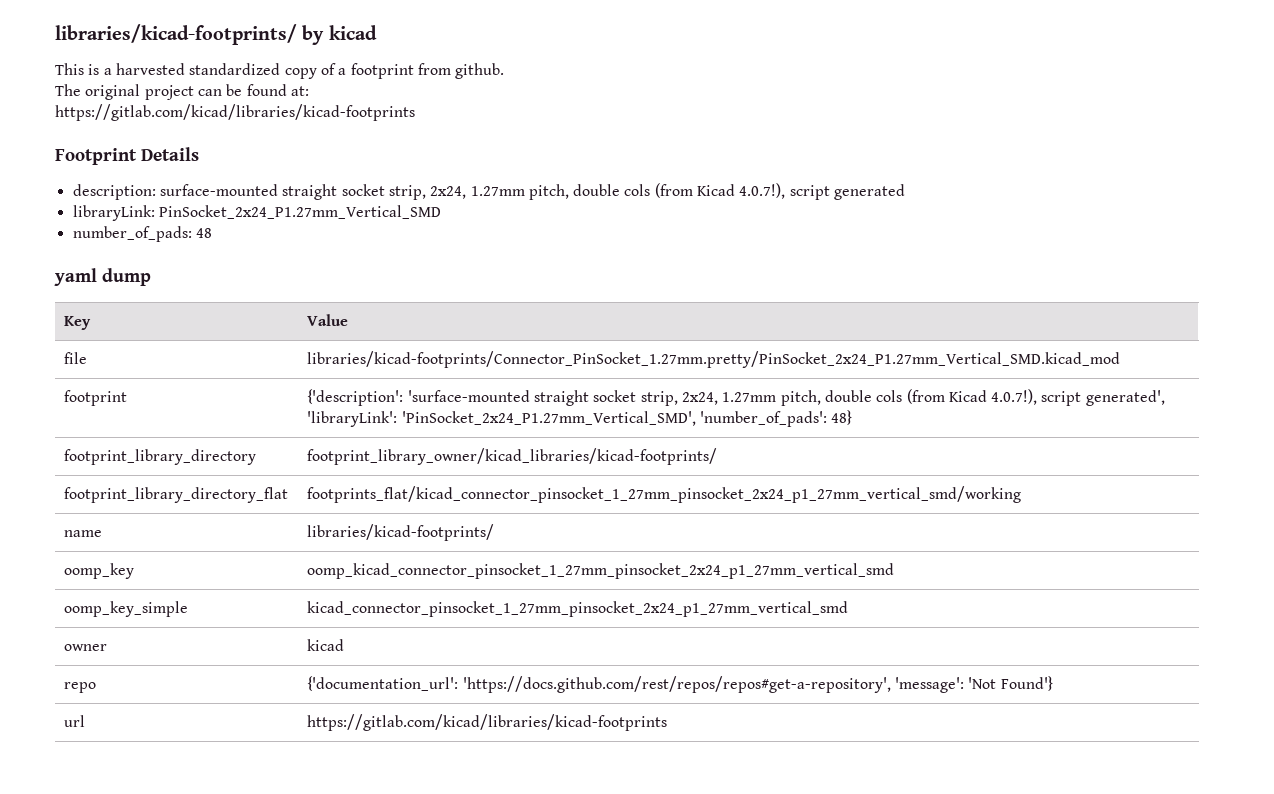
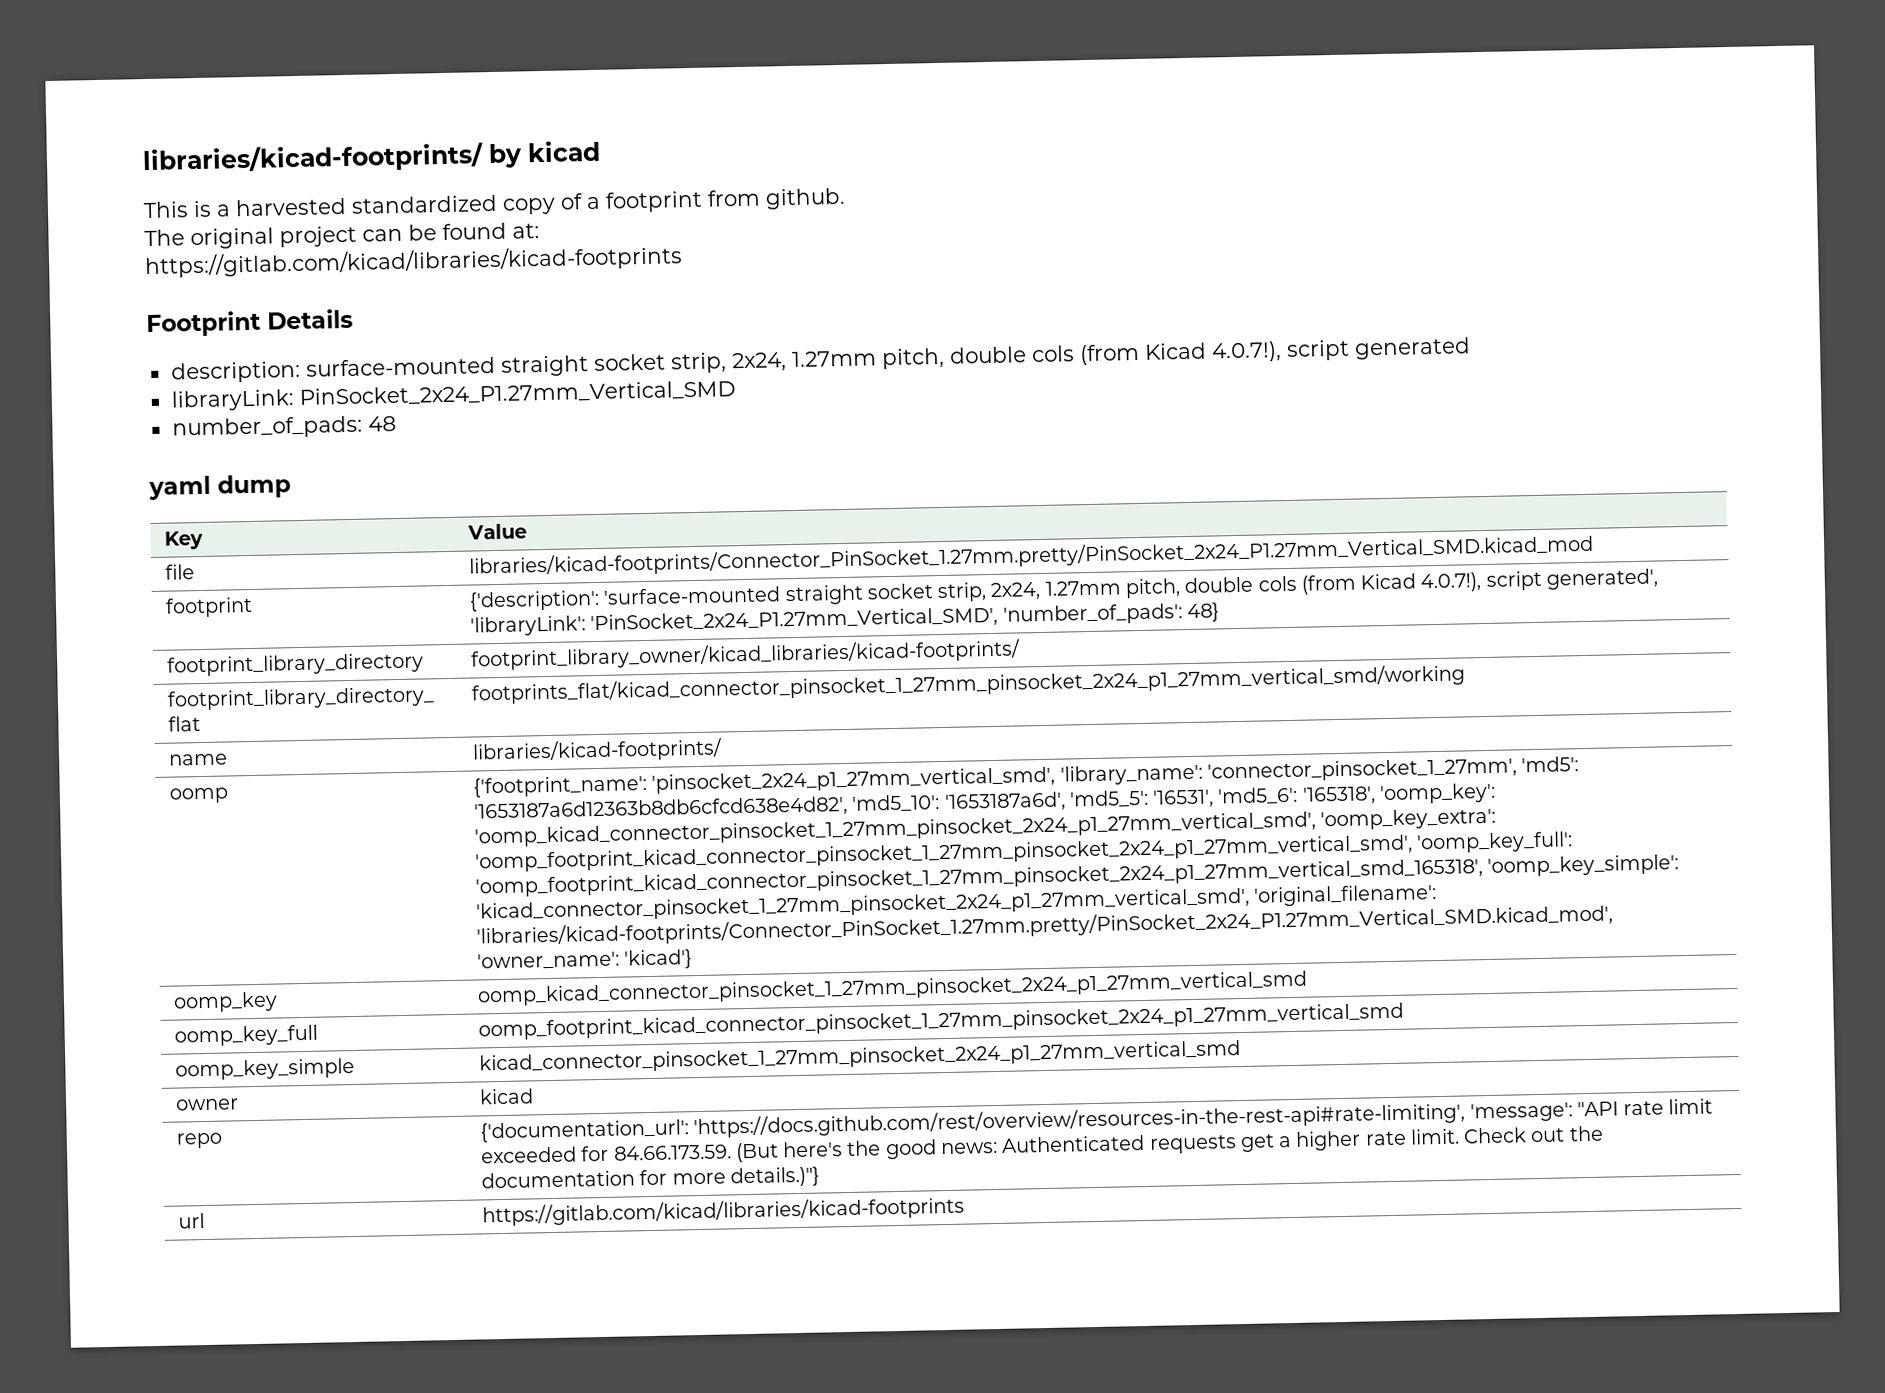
+ oomp | {'footprint_name': 'pinsocket_2x24_p1_27mm_vertical_smd', 'library_name': 'connector_pinsocket_1_27mm', 'md5': '1653187a6d12363b8db6cfcd638e4d82', 'md5_10': '1653187a6d', 'md5_5': '16531', 'md5_6': '165318', 'oomp_key': 'oomp_kicad_connector_pinsocket_1_27mm_pinsocket_2x24_p1_27mm_vertical_smd', 'oomp_key_extra': 'oomp_footprint_kicad_connector_pinsocket_1_27mm_pinsocket_2x24_p1_27mm_vertical_smd', 'oomp_key_full': 'oomp_footprint_kicad_connector_pinsocket_1_27mm_pinsocket_2x24_p1_27mm_vertical_smd_165318', 'oomp_key_simple': 'kicad_connector_pinsocket_1_27mm_pinsocket_2x24_p1_27mm_vertical_smd', 'original_filename': 'libraries/kicad-footprints/Connector_PinSocket_1.27mm.pretty/PinSocket_2x24_P1.27mm_Vertical_SMD.kicad_mod', 'owner_name': 'kicad'}
+ oomp_key_full | oomp_footprint_kicad_connector_pinsocket_1_27mm_pinsocket_2x24_p1_27mm_vertical_smd
- repo | {'documentation_url': 'https://docs.github.com/rest/repos/repos#get-a-repository', 'message': 'Not Found'}
+ repo | {'documentation_url': 'https://docs.github.com/rest/overview/resources-in-the-rest-api#rate-limiting', 'message': "API rate limit exceeded for 84.66.173.59. (But here's the good news: Authenticated requests get a higher rate limit. Check out the documentation for more details.)"}

